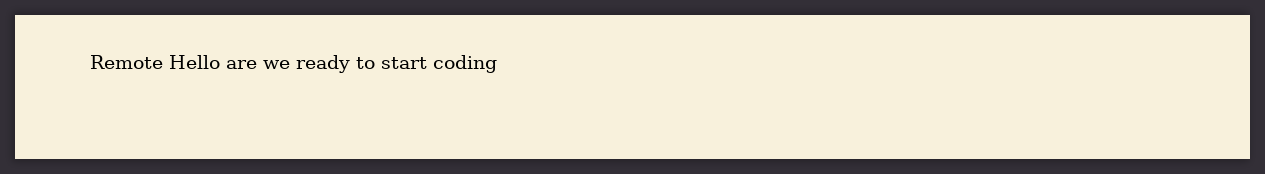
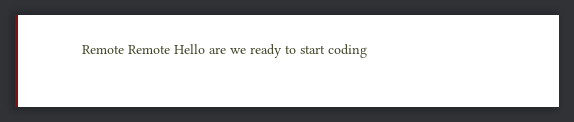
- Remote Hello are we ready to start coding
+ Remote Remote Hello are we ready to start coding

